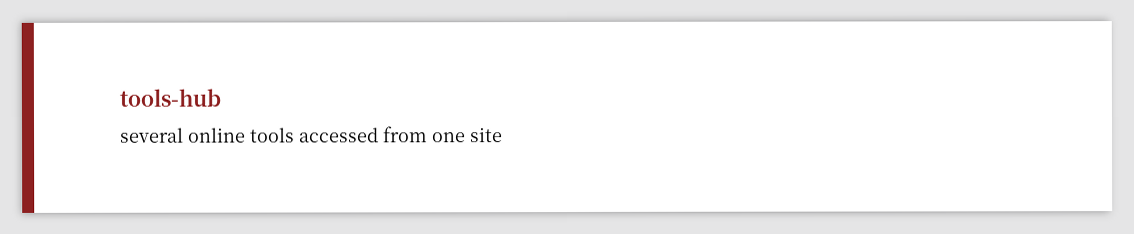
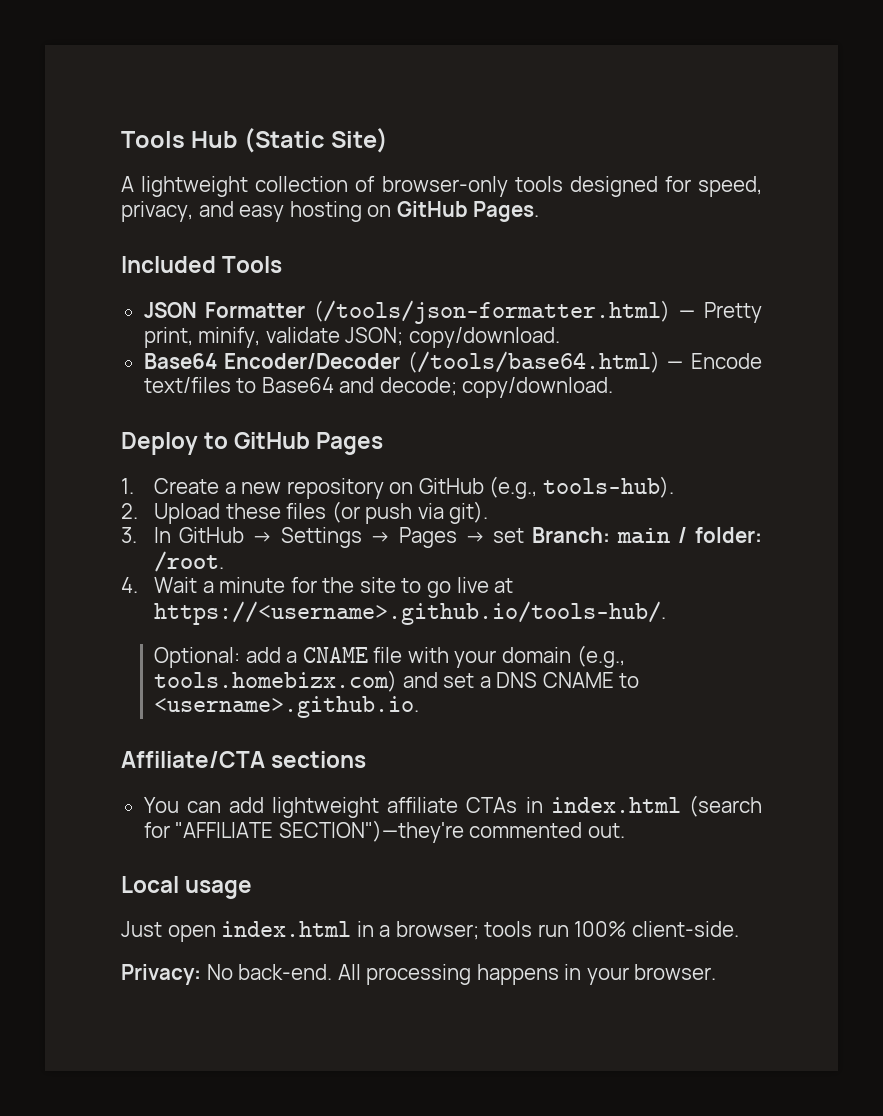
- tools-hub
- several online tools accessed from one site
+ Tools Hub (Static Site)
+ A lightweight collection of browser-only tools designed for speed, privacy, and easy hosting on GitHub Pages.
+ Included Tools
+ JSON Formatter (/tools/json-formatter.html) — Pretty print, minify, validate JSON; copy/download.
+ Base64 Encoder/Decoder (/tools/base64.html) — Encode text/files to Base64 and decode; copy/download.
+ Deploy to GitHub Pages
+ 1. Create a new repository on GitHub (e.g., tools-hub).
+ 2. Upload these files (or push via git).
+ 3. In GitHub → Settings → Pages → set Branch: main / folder: /root.
+ 4. Wait a minute for the site to go live at https://<username>.github.io/tools-hub/.
+ Optional: add a CNAME file with your domain (e.g., tools.homebizx.com) and set a DNS CNAME to <username>.github.io.
+ Affiliate/CTA sections
+ You can add lightweight affiliate CTAs in index.html (search for "AFFILIATE SECTION")—they're commented out.
+ Local usage
+ Just open index.html in a browser; tools run 100% client-side.
+ Privacy: No back-end. All processing happens in your browser.

